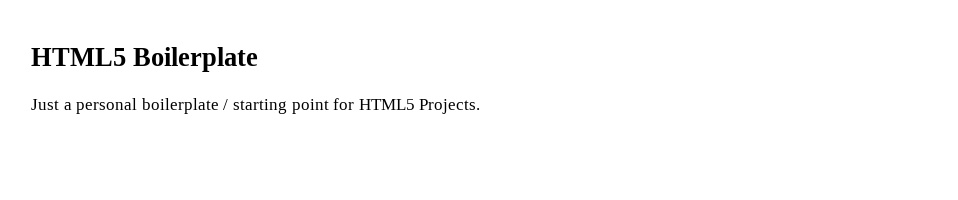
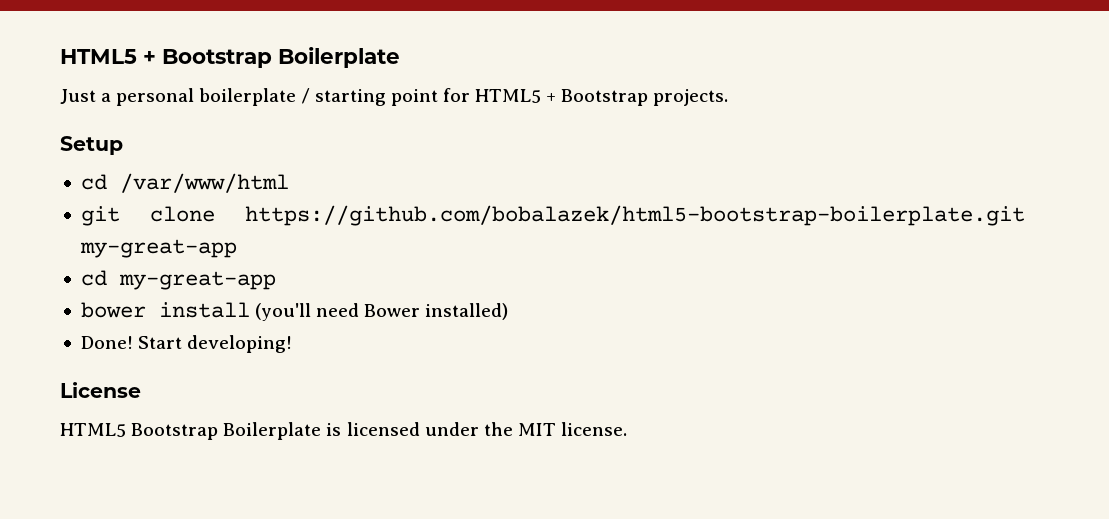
- HTML5 Boilerplate
+ HTML5 + Bootstrap Boilerplate
- Just a personal boilerplate / starting point for HTML5 Projects.
+ Just a personal boilerplate / starting point for HTML5 + Bootstrap projects.
+ Setup
+ cd /var/www/html
+ git clone https://github.com/bobalazek/html5-bootstrap-boilerplate.git my-great-app
+ cd my-great-app
+ bower install (you'll need Bower installed)
+ Done! Start developing!
+ License
+ HTML5 Bootstrap Boilerplate is licensed under the MIT license.

